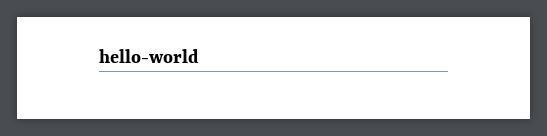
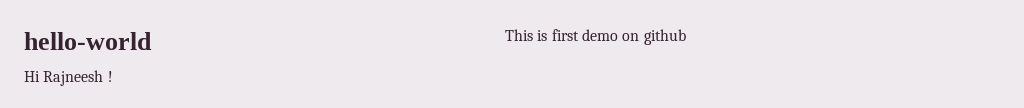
+ Hi Rajneesh !
+ This is first demo on github

